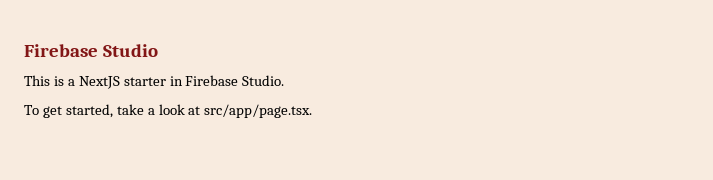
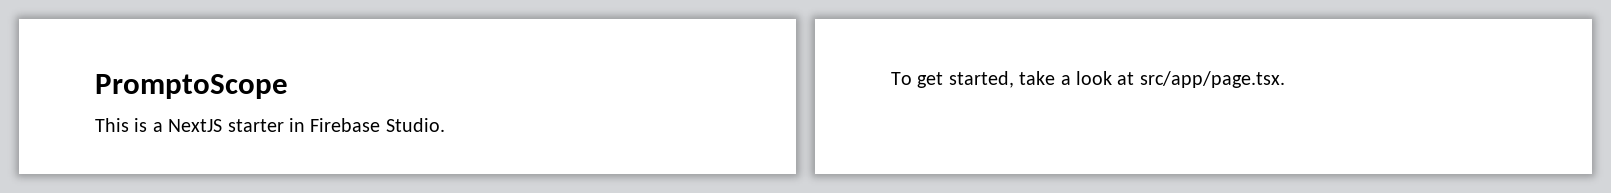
- Firebase Studio
+ PromptoScope

